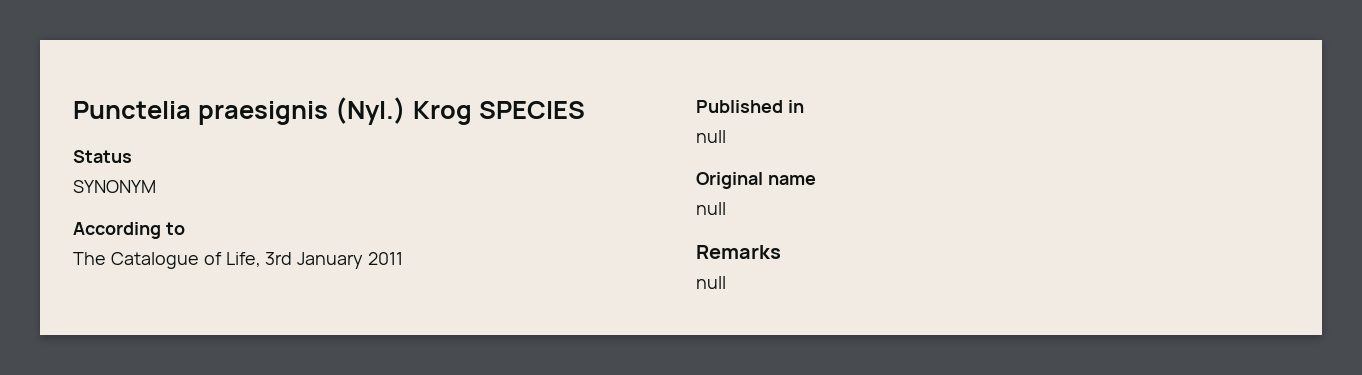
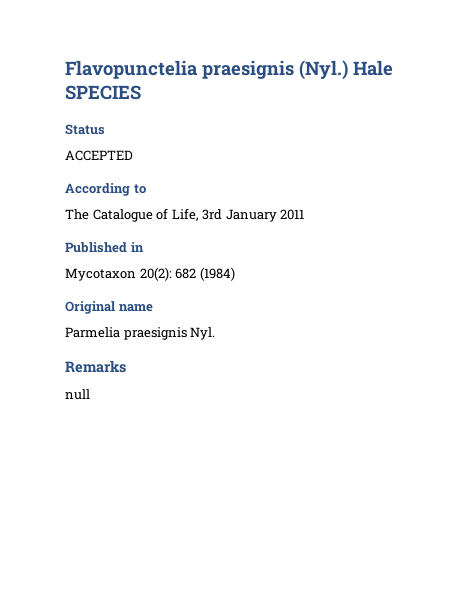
- Punctelia praesignis (Nyl.) Krog SPECIES
+ Flavopunctelia praesignis (Nyl.) Hale SPECIES
- SYNONYM
+ ACCEPTED
  Published in
- null
+ Mycotaxon 20(2): 682 (1984)
  Original name
- null
+ Parmelia praesignis Nyl.

